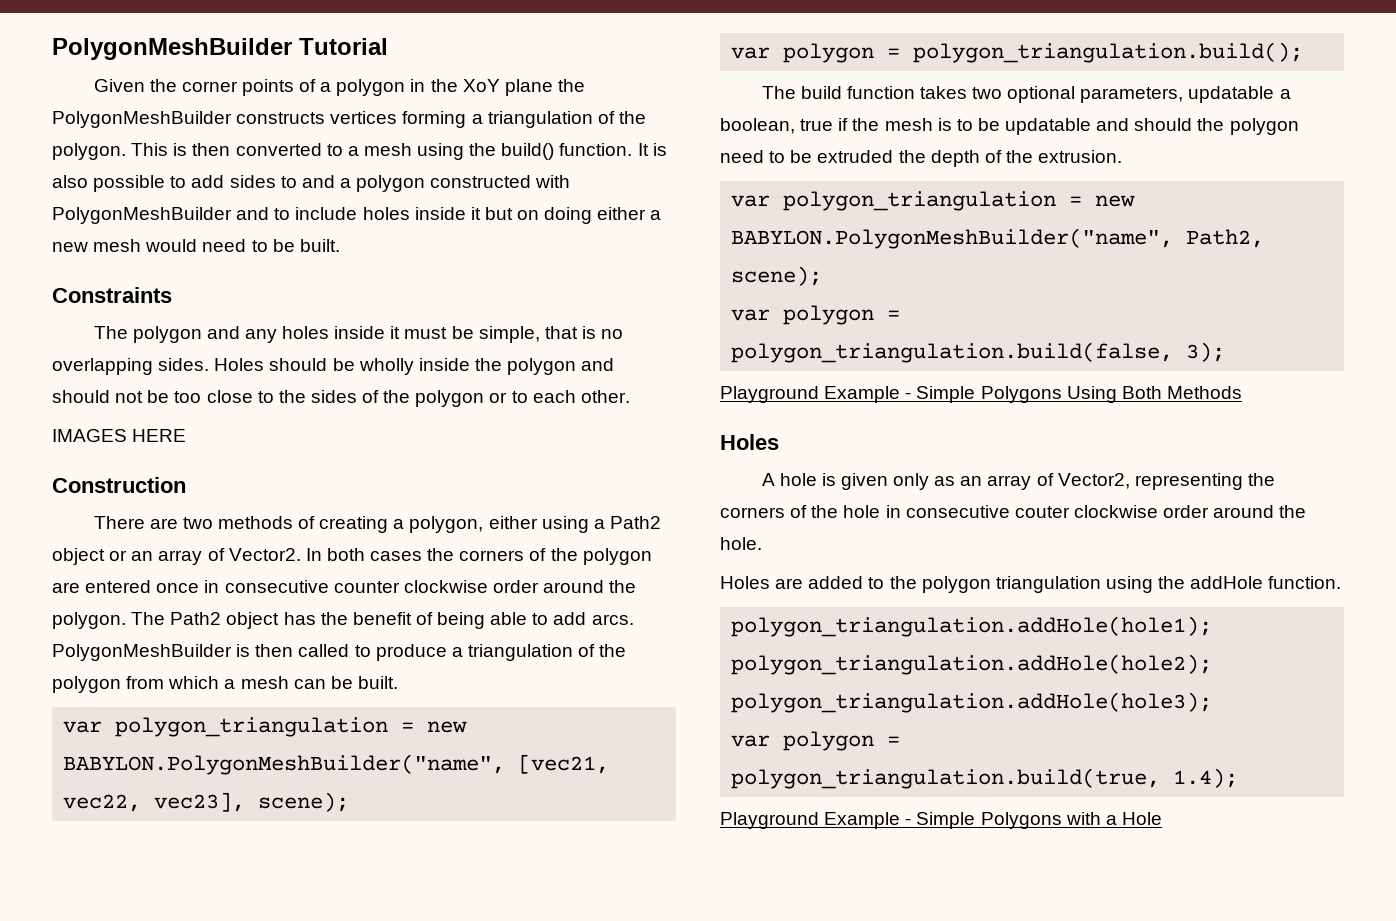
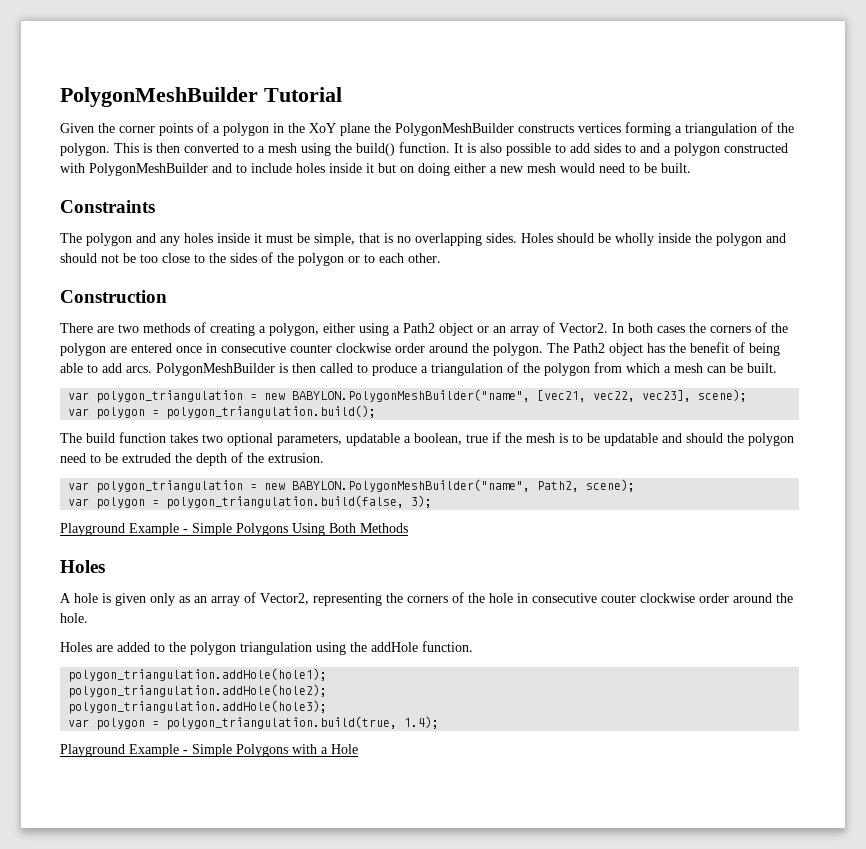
- IMAGES HERE

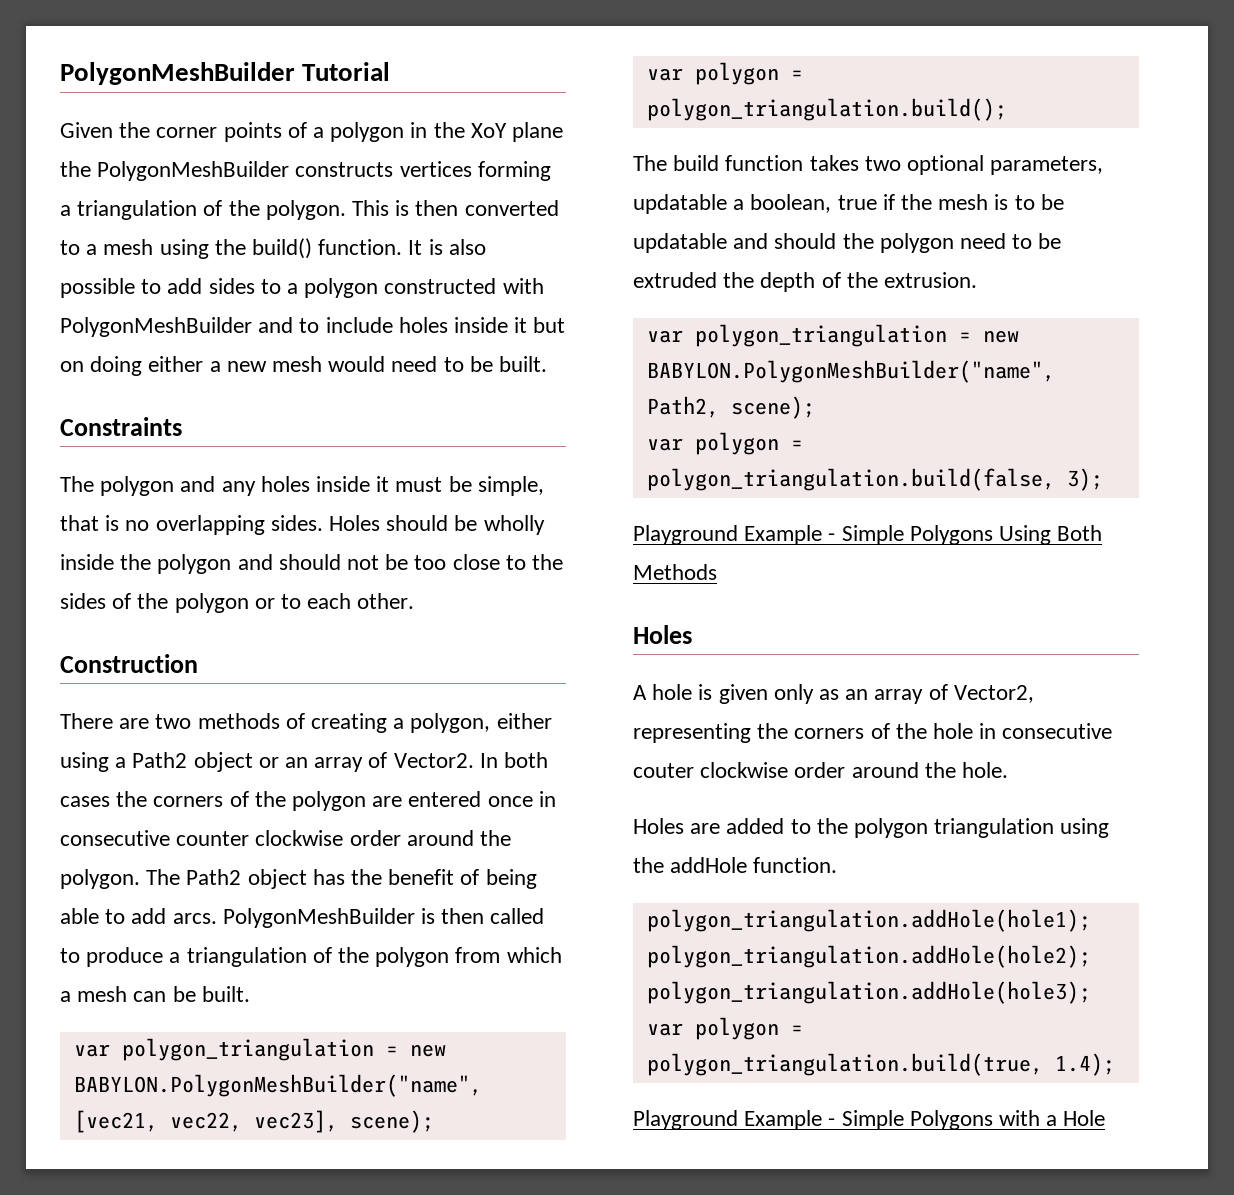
- It is also possible to add sides to and a polygon constructed with PolygonMeshBuilder and to include holes inside it but on doing either a new mesh would need to be built.
+ It is also possible to add sides to a polygon constructed with PolygonMeshBuilder and to include holes inside it but on doing either a new mesh would need to be built.

